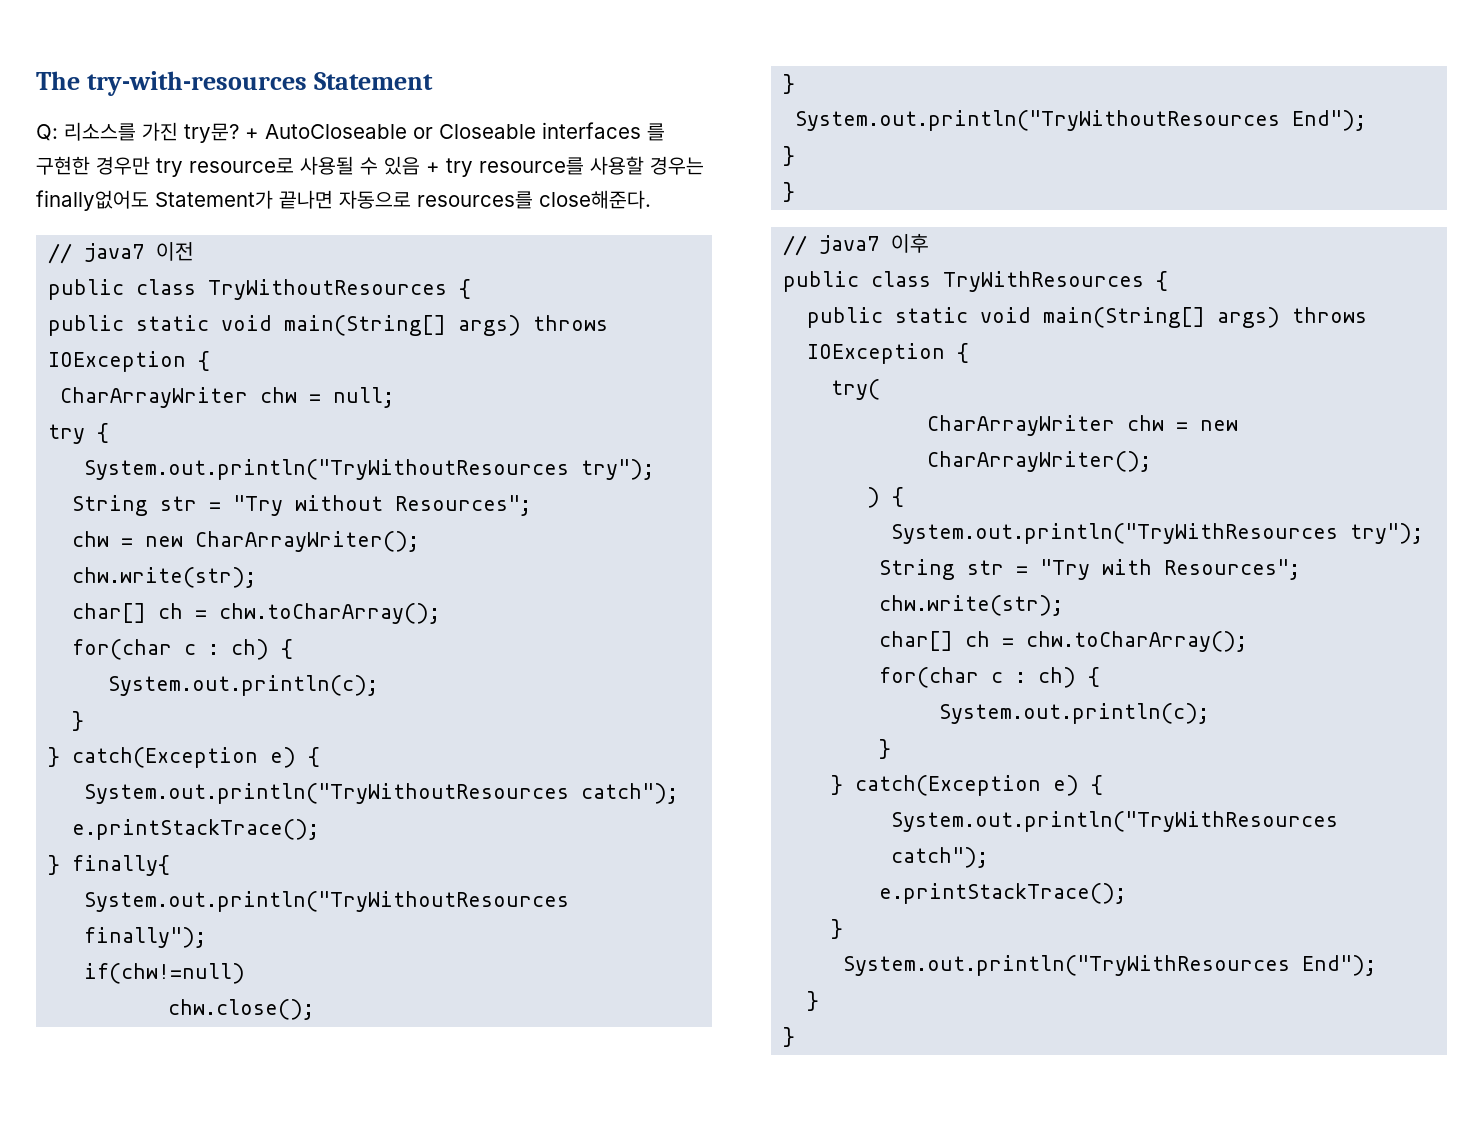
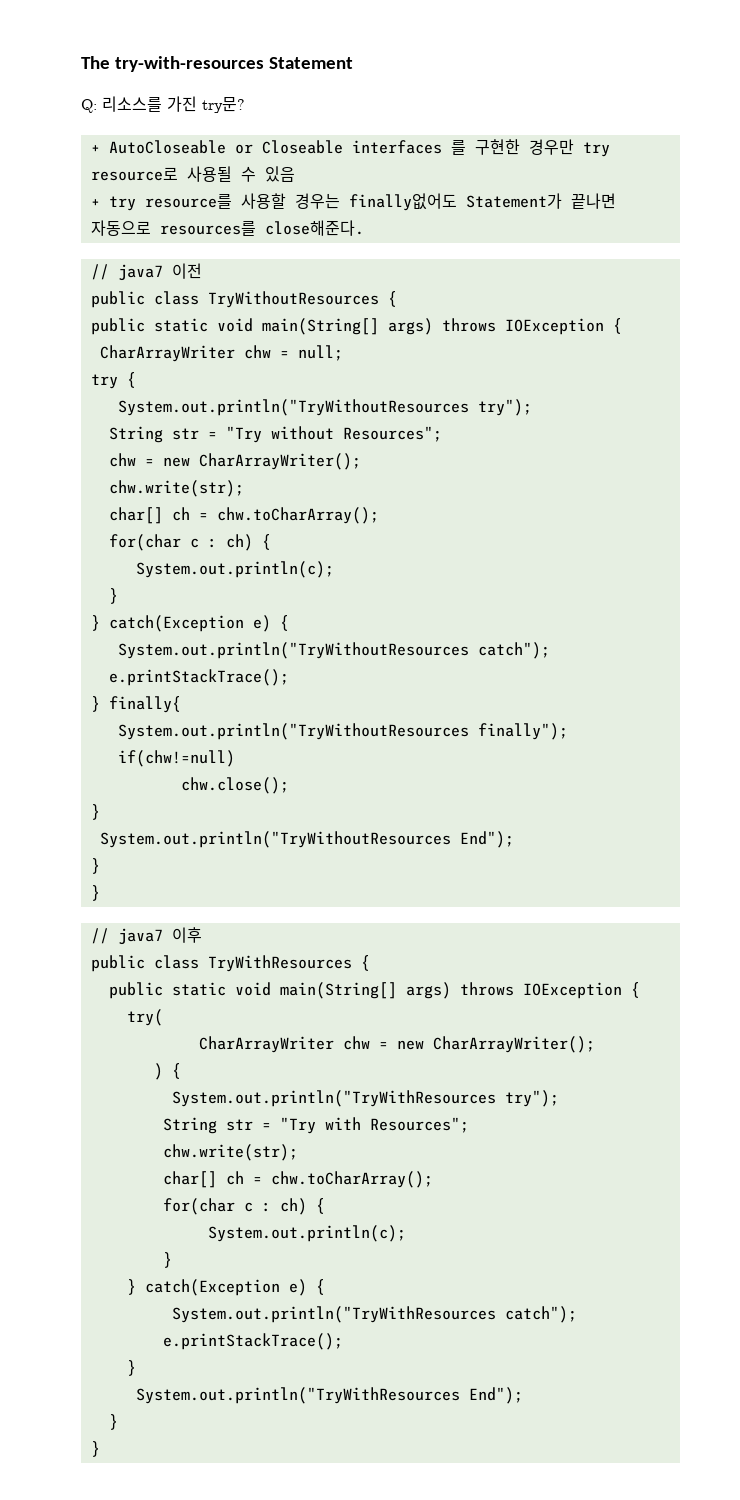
- Q: 리소스를 가진 try문? + AutoCloseable or Closeable interfaces 를 구현한 경우만 try resource로 사용될 수 있음 + try resource를 사용할 경우는 finally없어도 Statement가 끝나면 자동으로 resources를 close해준다.
+ Q: 리소스를 가진 try문?
+ + AutoCloseable or Closeable interfaces 를 구현한 경우만 try resource로 사용될 수 있음
+ + try resource를 사용할 경우는 finally없어도 Statement가 끝나면 자동으로 resources를 close해준다.

